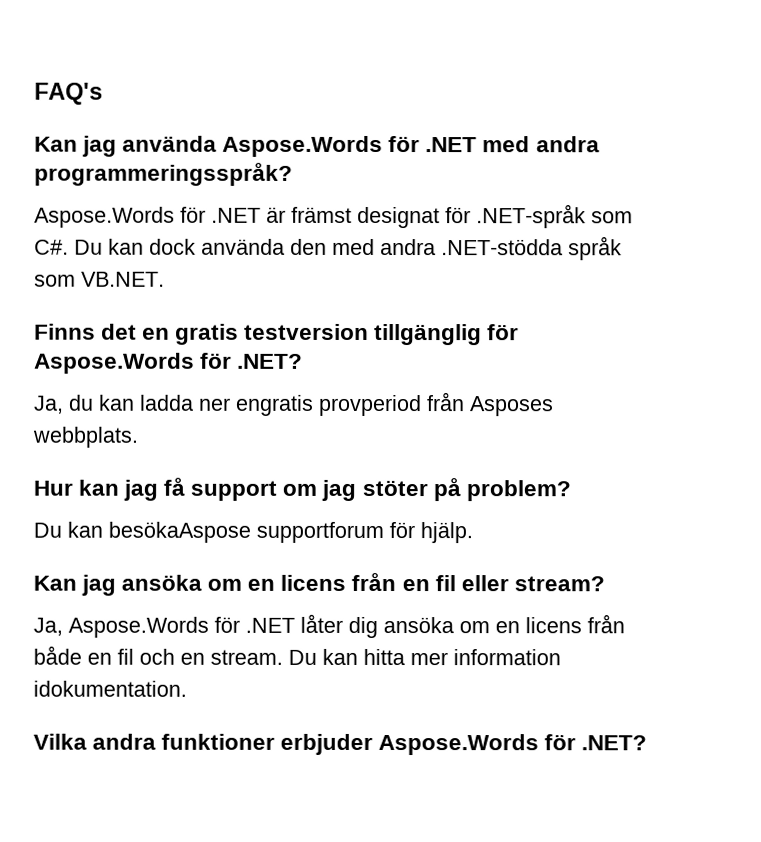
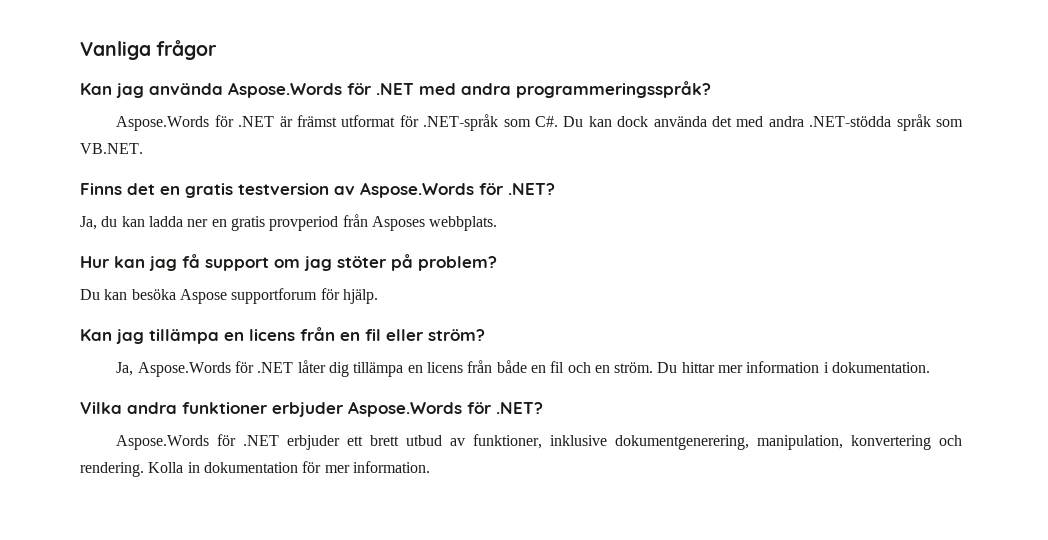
- FAQ's
+ Vanliga frågor
- Aspose.Words för .NET är främst designat för .NET-språk som C#. Du kan dock använda den med andra .NET-stödda språk som VB.NET.
+ Aspose.Words för .NET är främst utformat för .NET-språk som C#. Du kan dock använda det med andra .NET-stödda språk som VB.NET.
- Finns det en gratis testversion tillgänglig för Aspose.Words för .NET?
+ Finns det en gratis testversion av Aspose.Words för .NET?
- Ja, du kan ladda ner engratis provperiod från Asposes webbplats.
+ Ja, du kan ladda ner en gratis provperiod från Asposes webbplats.
- Du kan besökaAspose supportforum för hjälp.
+ Du kan besöka Aspose supportforum för hjälp.
- Kan jag ansöka om en licens från en fil eller stream?
+ Kan jag tillämpa en licens från en fil eller ström?
- Ja, Aspose.Words för .NET låter dig ansöka om en licens från både en fil och en stream. Du kan hitta mer information idokumentation.
+ Ja, Aspose.Words för .NET låter dig tillämpa en licens från både en fil och en ström. Du hittar mer information i dokumentation.
+ Aspose.Words för .NET erbjuder ett brett utbud av funktioner, inklusive dokumentgenerering, manipulation, konvertering och rendering. Kolla in dokumentation för mer information.

